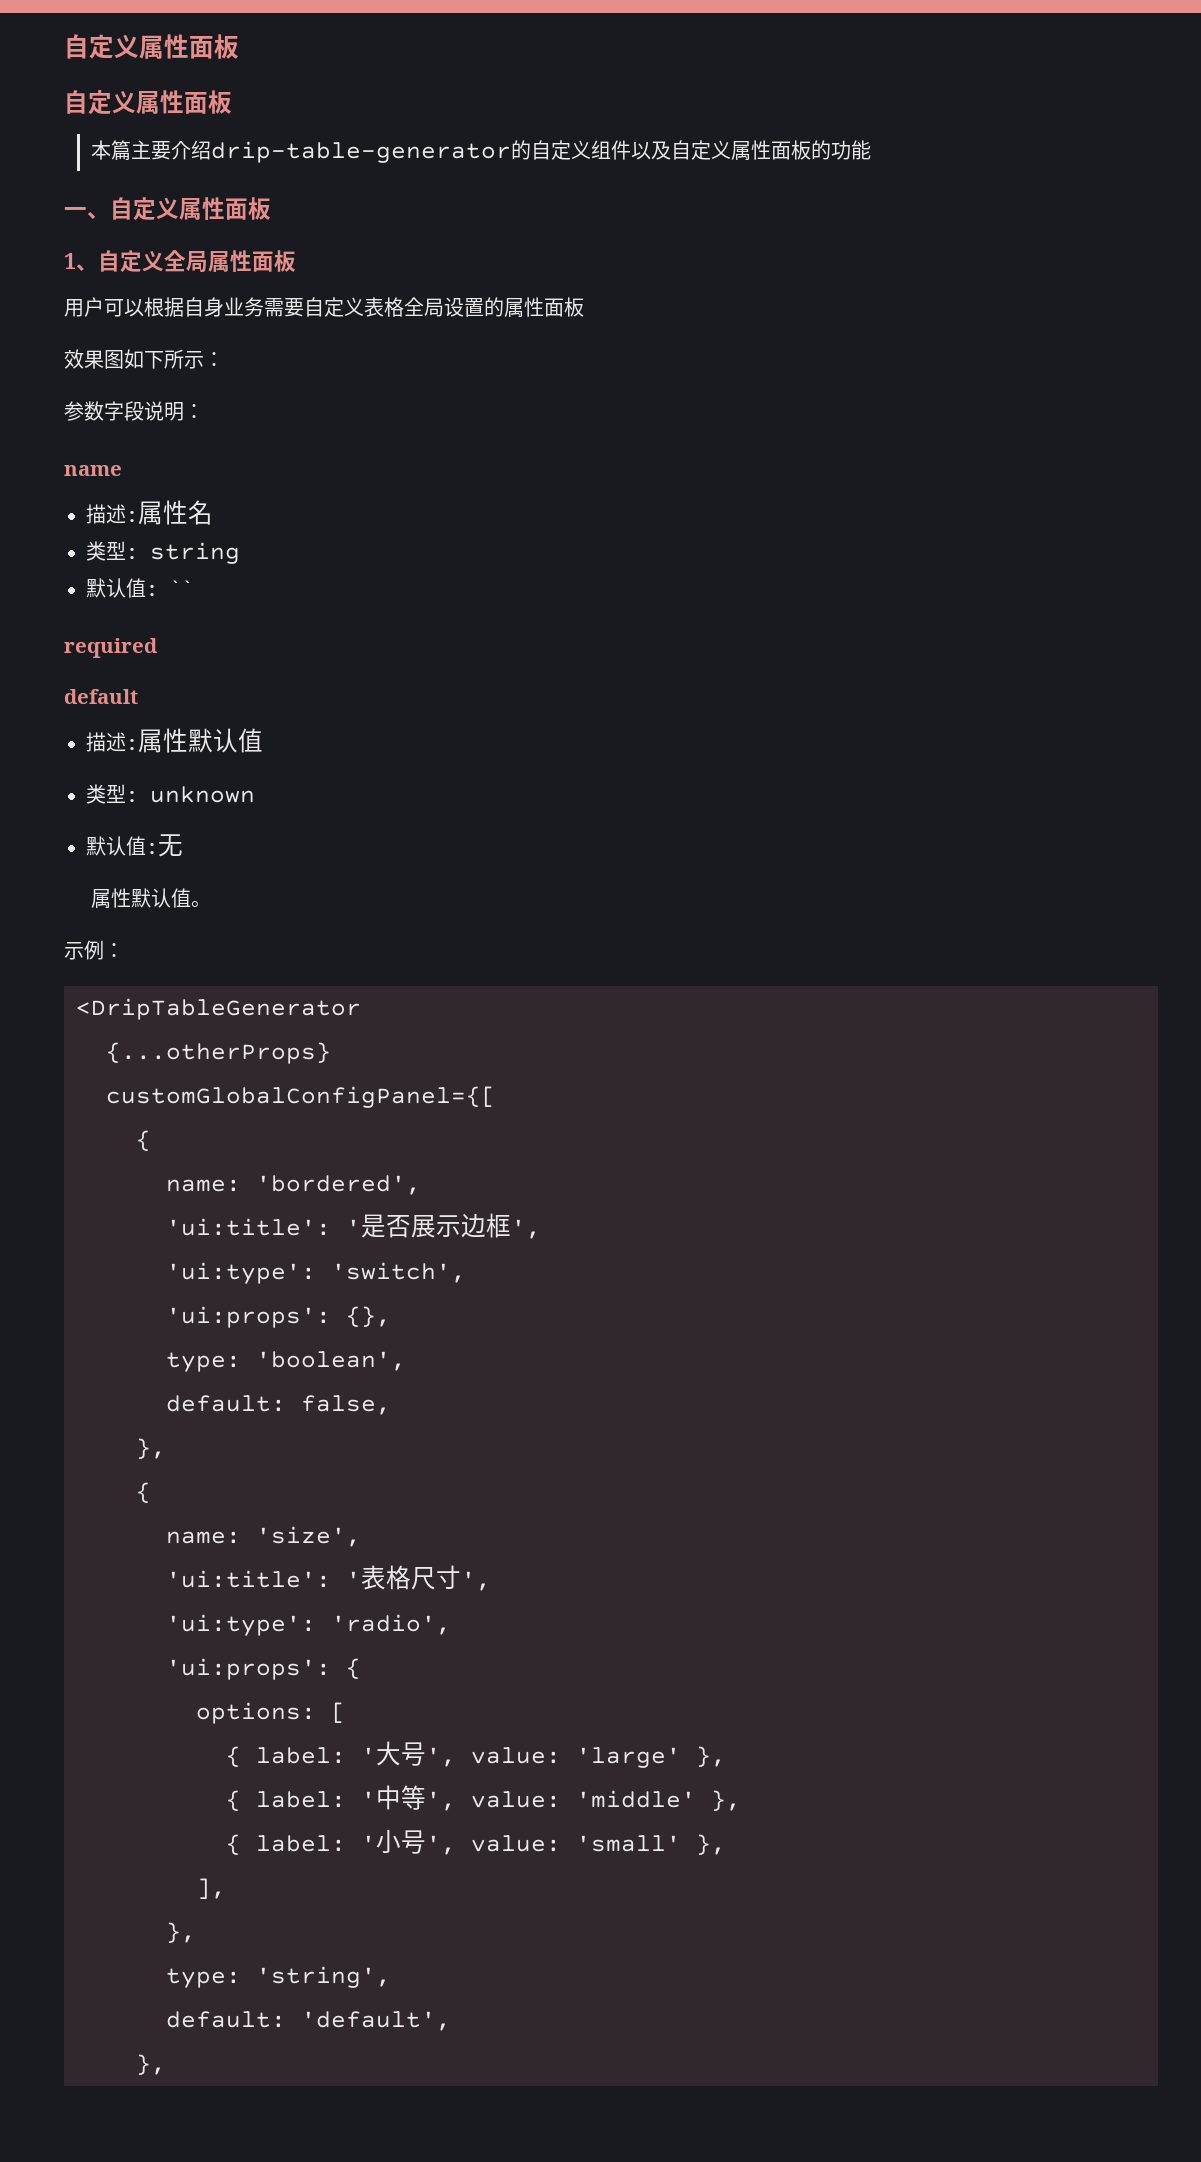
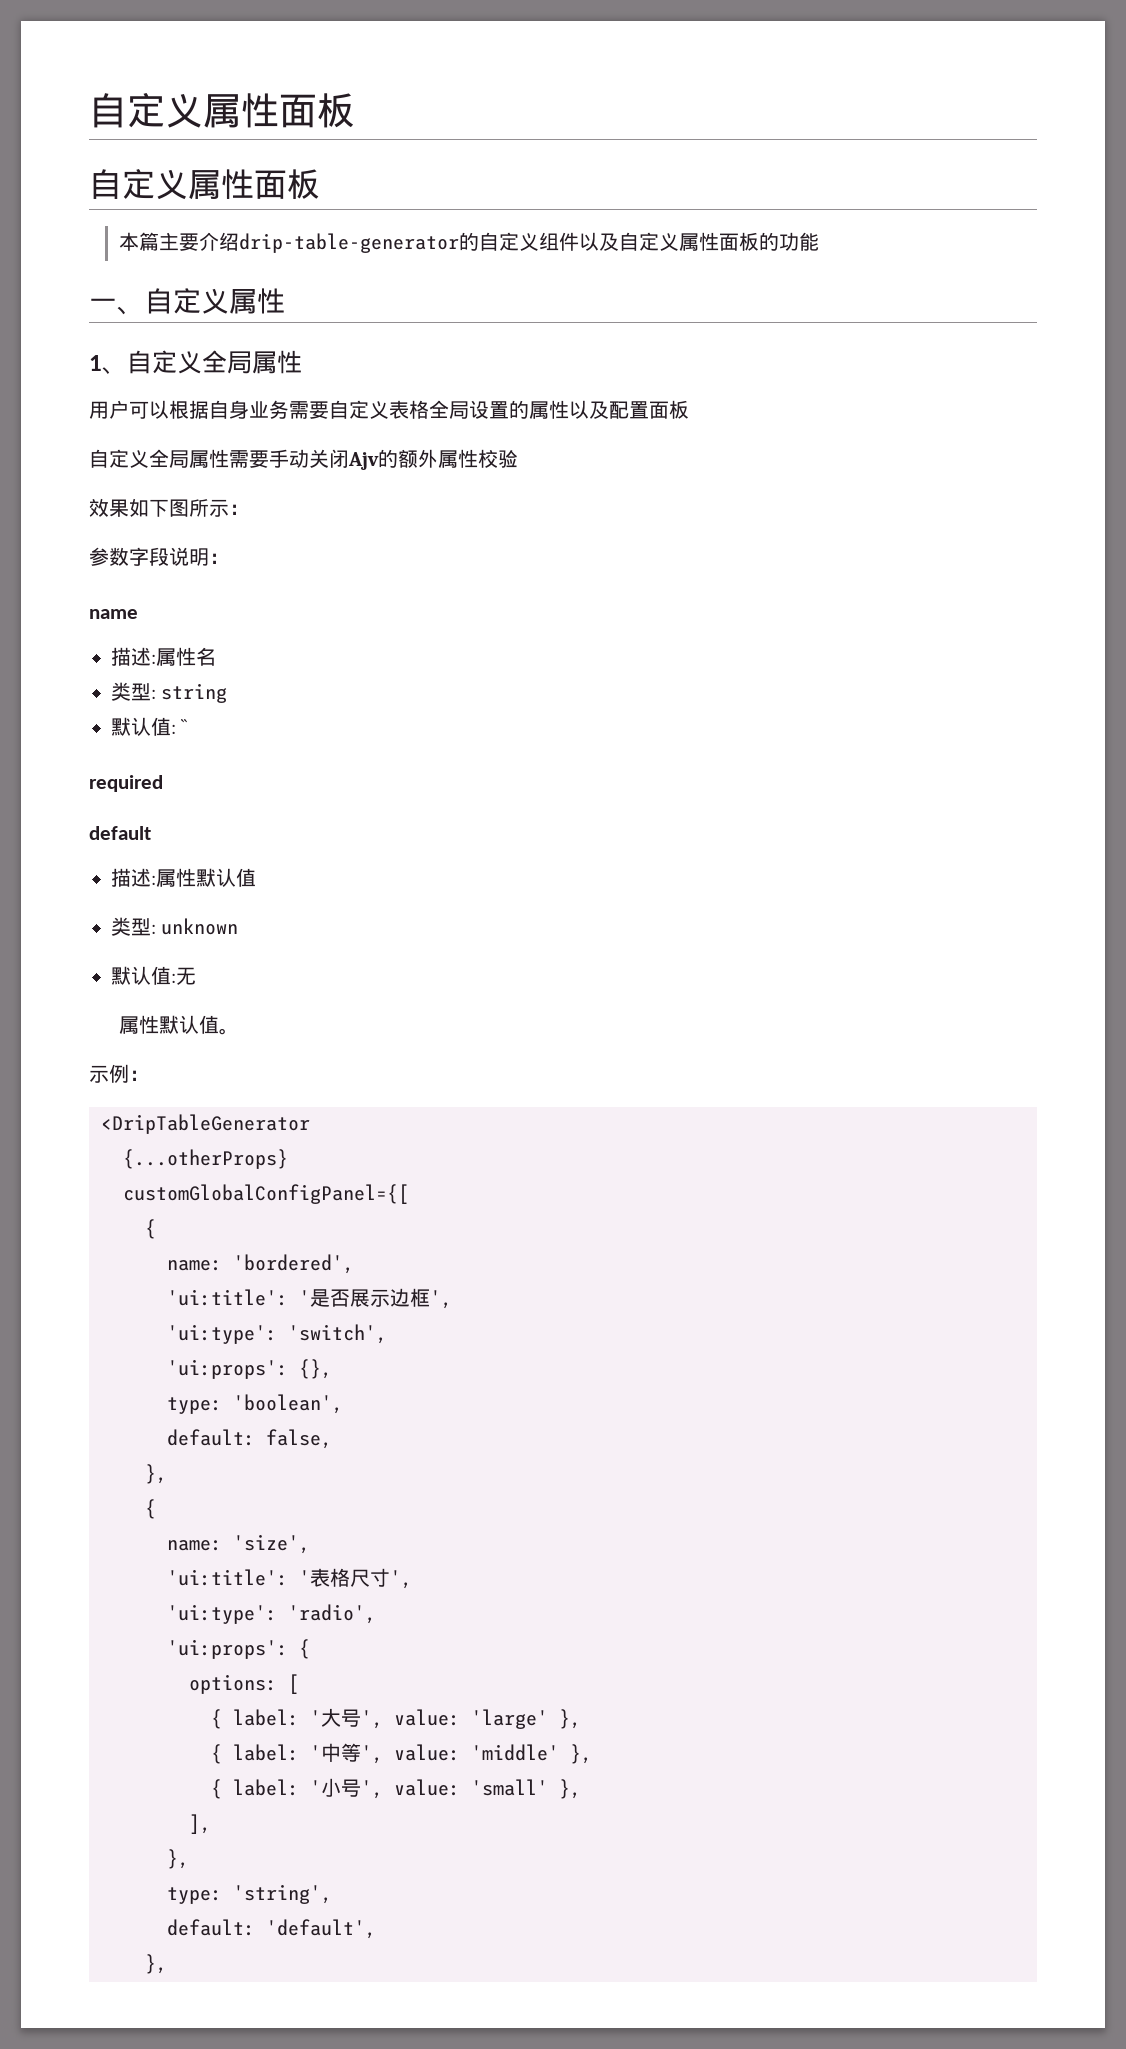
- 一、自定义属性面板
+ 一、自定义属性
- 1、自定义全局属性面板
+ 1、自定义全局属性
- 用户可以根据自身业务需要自定义表格全局设置的属性面板
+ 用户可以根据自身业务需要自定义表格全局设置的属性以及配置面板
+ 自定义全局属性需要手动关闭Ajv的额外属性校验
- 效果图如下所示：
+ 效果如下图所示：

